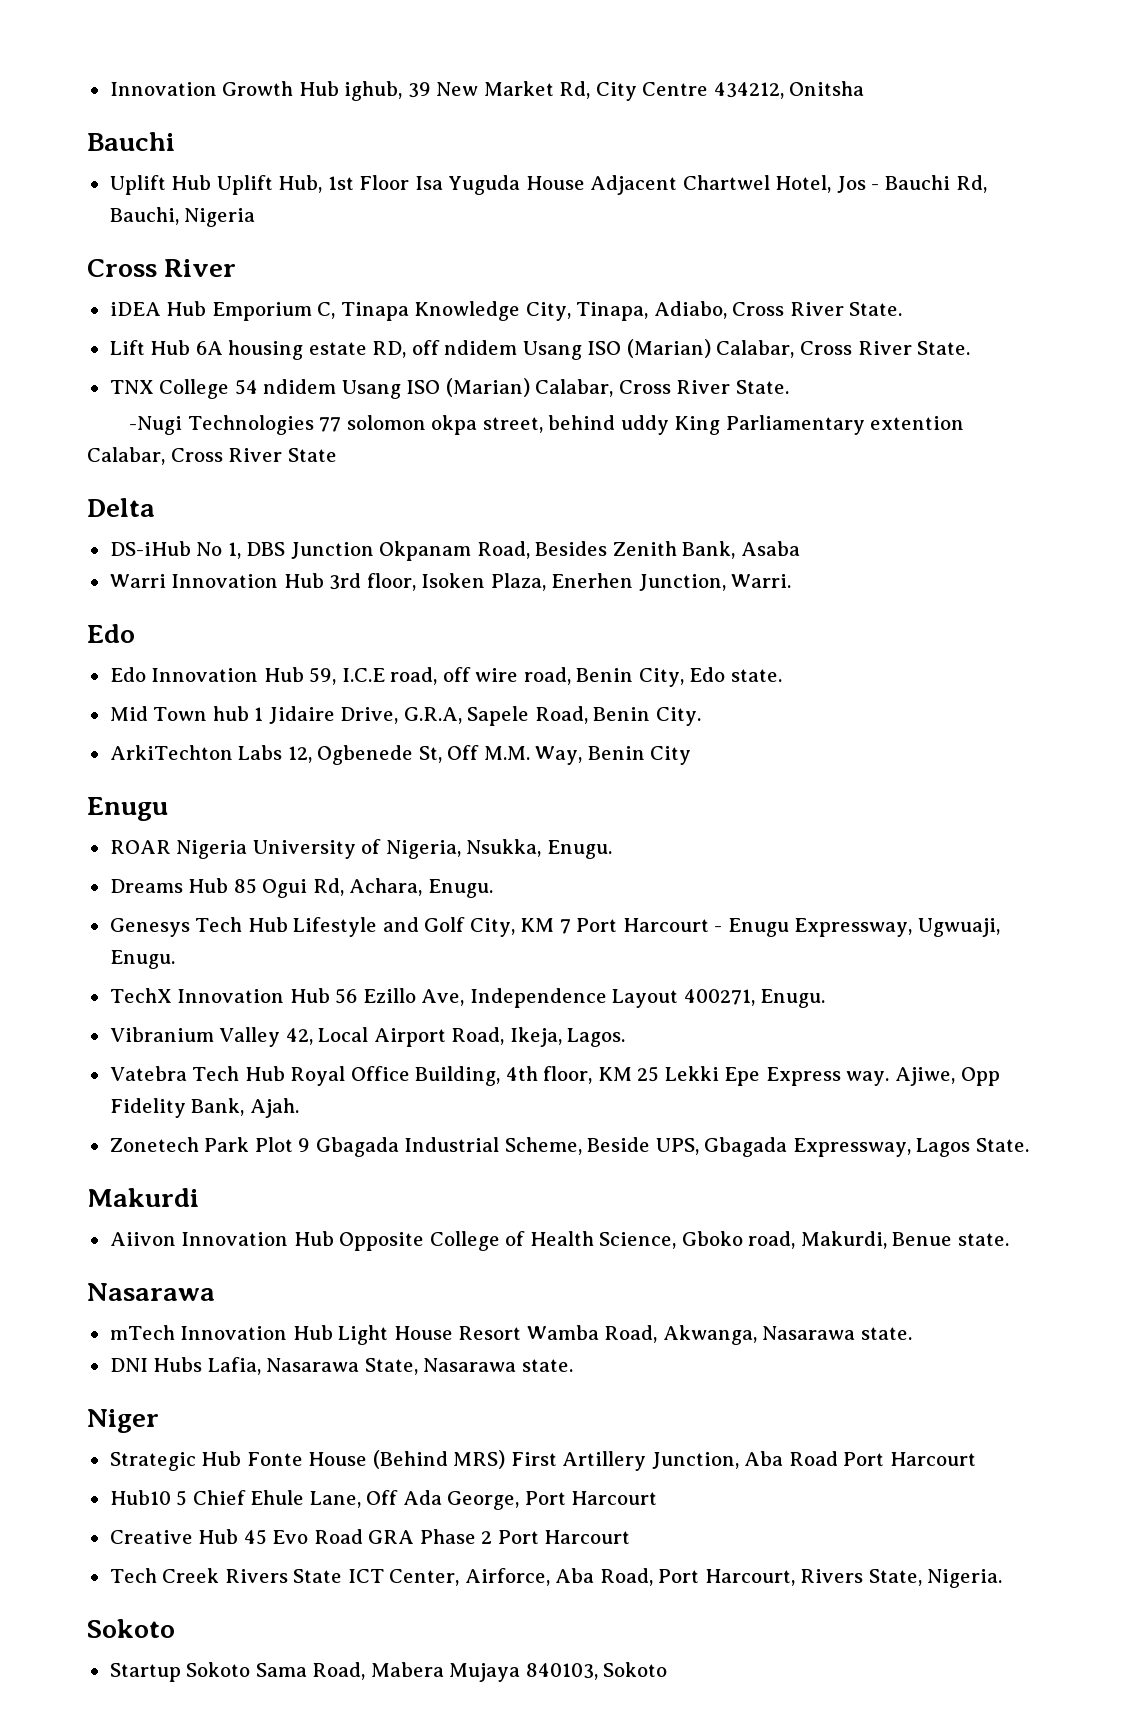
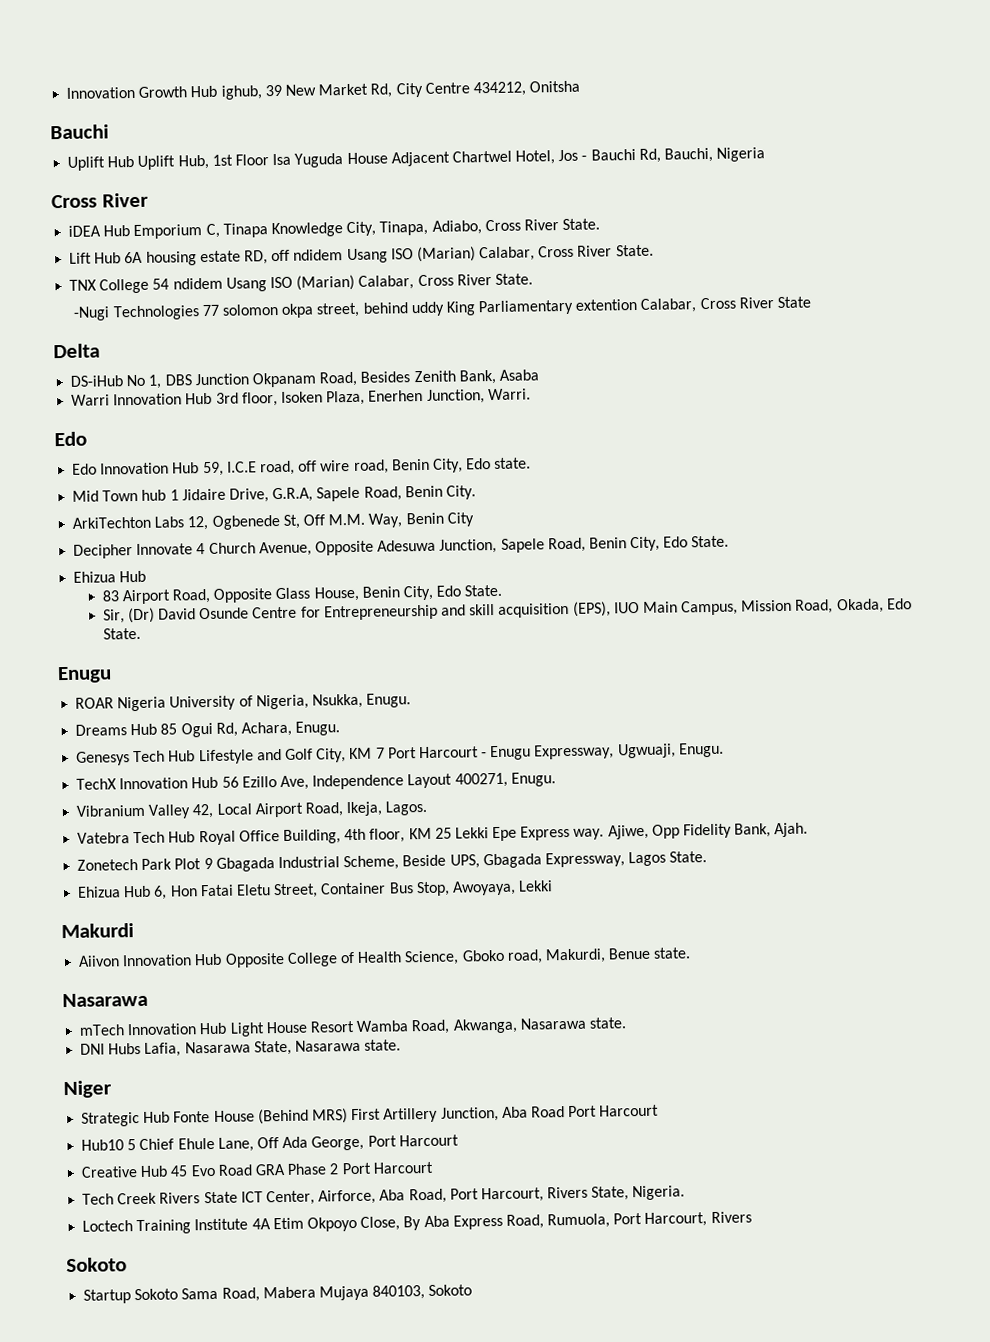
+ Decipher Innovate 4 Church Avenue, Opposite Adesuwa Junction, Sapele Road, Benin City, Edo State.
+ Ehizua Hub
+ 83 Airport Road, Opposite Glass House, Benin City, Edo State.
+ Sir, (Dr) David Osunde Centre for Entrepreneurship and skill acquisition (EPS), IUO Main Campus, Mission Road, Okada, Edo State.
+ Ehizua Hub 6, Hon Fatai Eletu Street, Container Bus Stop, Awoyaya, Lekki
+ Loctech Training Institute 4A Etim Okpoyo Close, By Aba Express Road, Rumuola, Port Harcourt, Rivers

